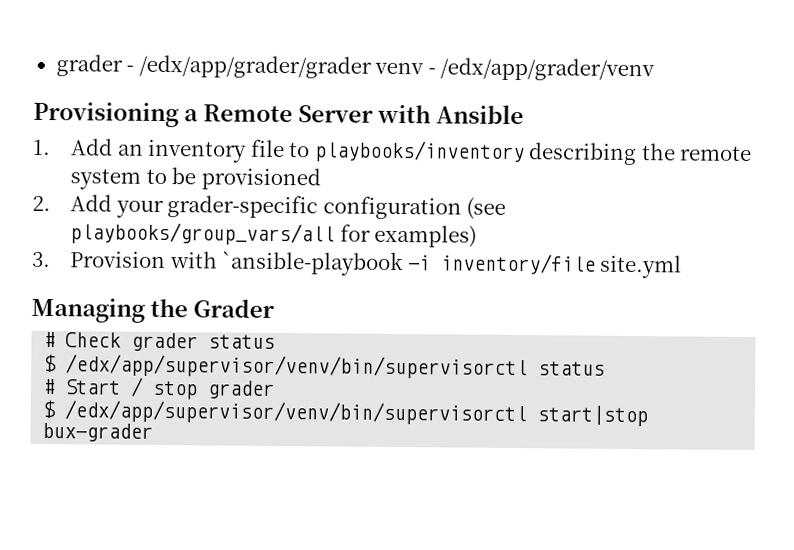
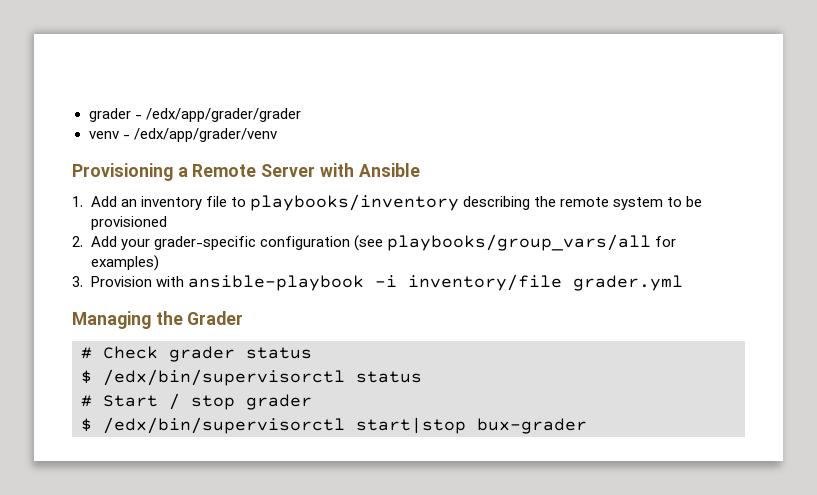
- grader - /edx/app/grader/grader venv - /edx/app/grader/venv
+ grader - /edx/app/grader/grader
+ venv - /edx/app/grader/venv
- 3. Provision with `ansible-playbook -i inventory/file site.yml
+ 3. Provision with ansible-playbook -i inventory/file grader.yml
- $ /edx/app/supervisor/venv/bin/supervisorctl status
+ $ /edx/bin/supervisorctl status
- $ /edx/app/supervisor/venv/bin/supervisorctl start|stop bux-grader
+ $ /edx/bin/supervisorctl start|stop bux-grader

